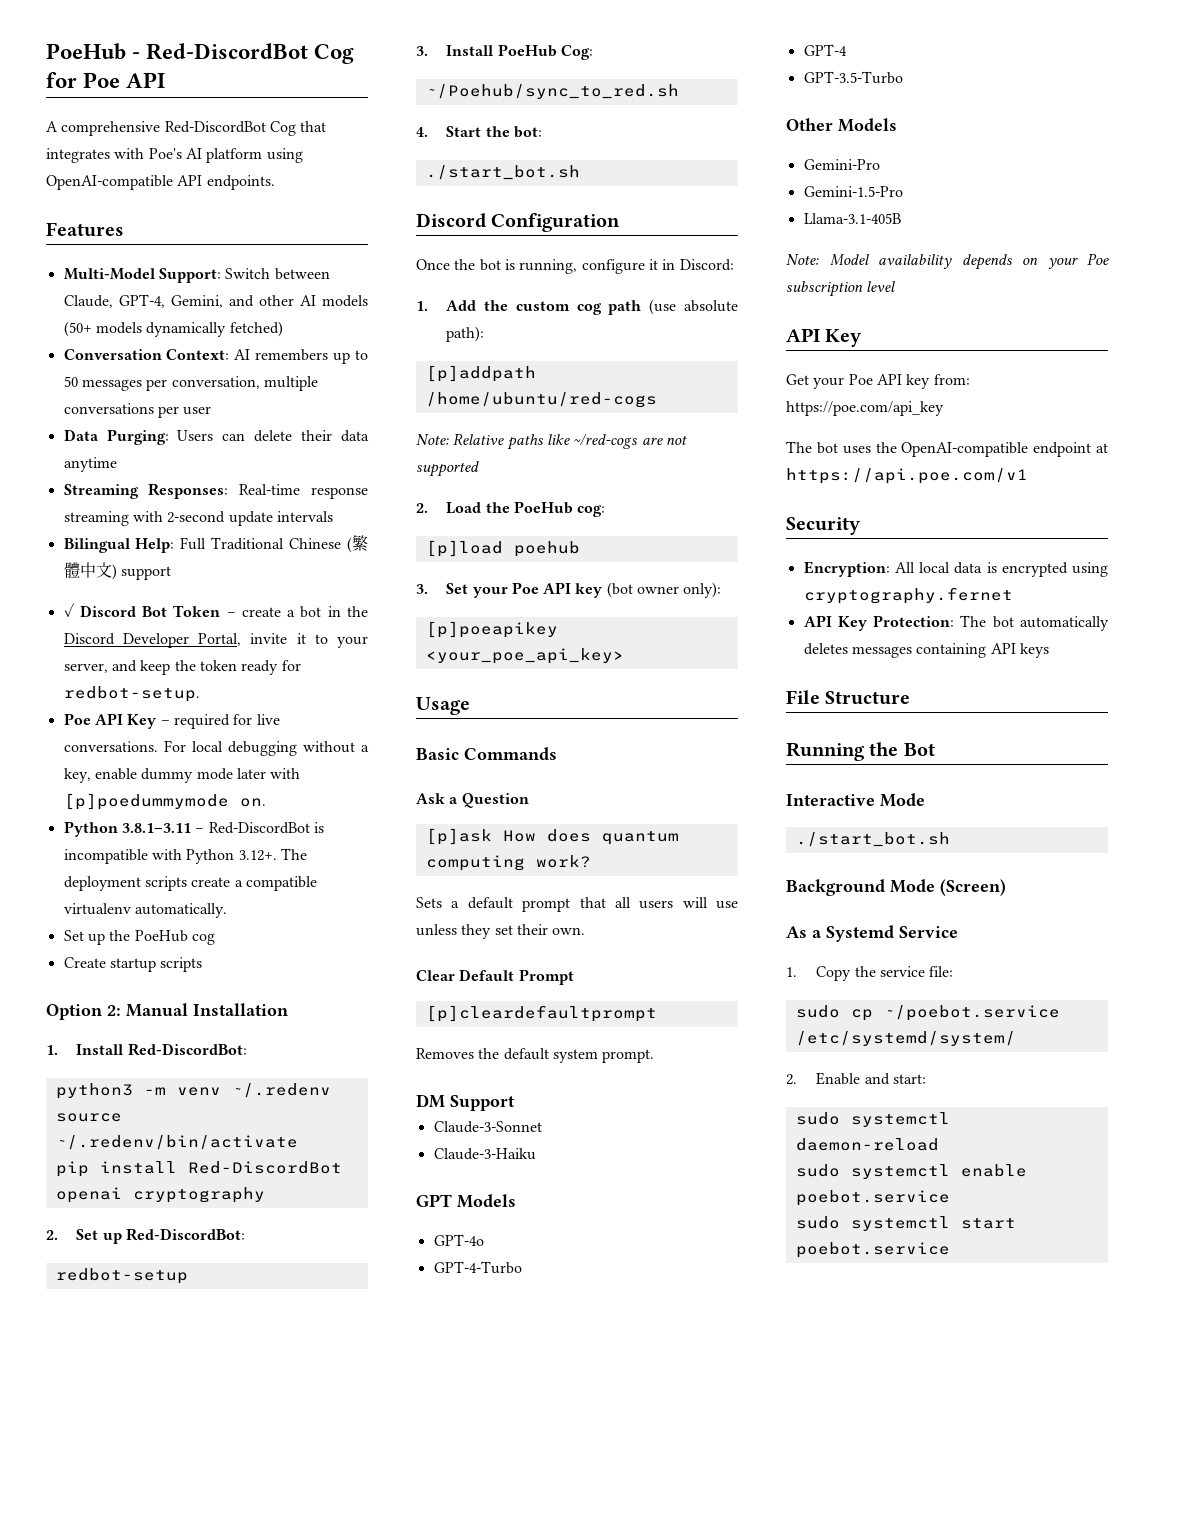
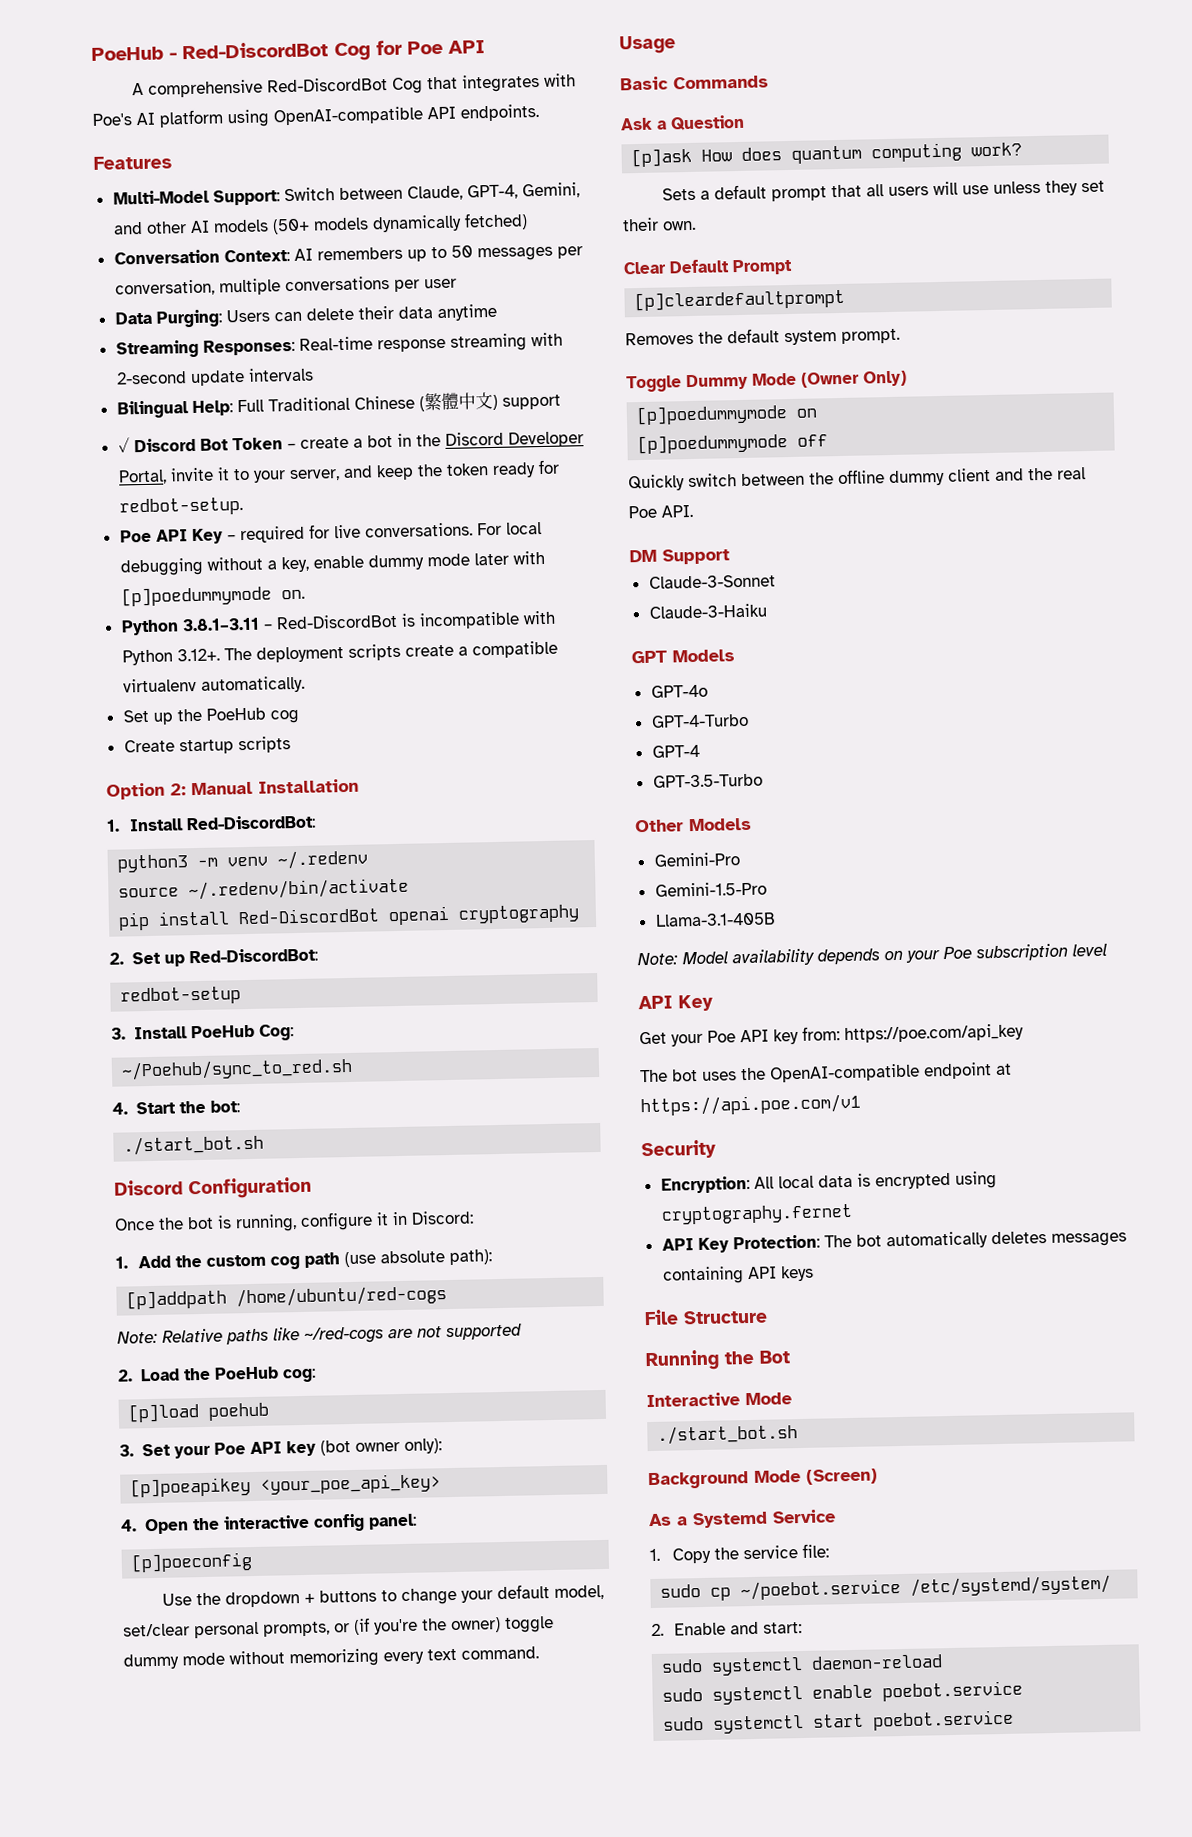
+ 4. Open the interactive config panel:
+ [p]poeconfig
+ Use the dropdown + buttons to change your default model, set/clear personal prompts, or (if you're the owner) toggle dummy mode without memorizing every text command.
+ Toggle Dummy Mode (Owner Only)
+ [p]poedummymode on
+ [p]poedummymode off
+ Quickly switch between the offline dummy client and the real Poe API.

